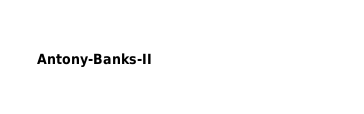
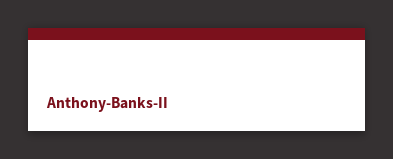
- Antony-Banks-II
+ Anthony-Banks-II

